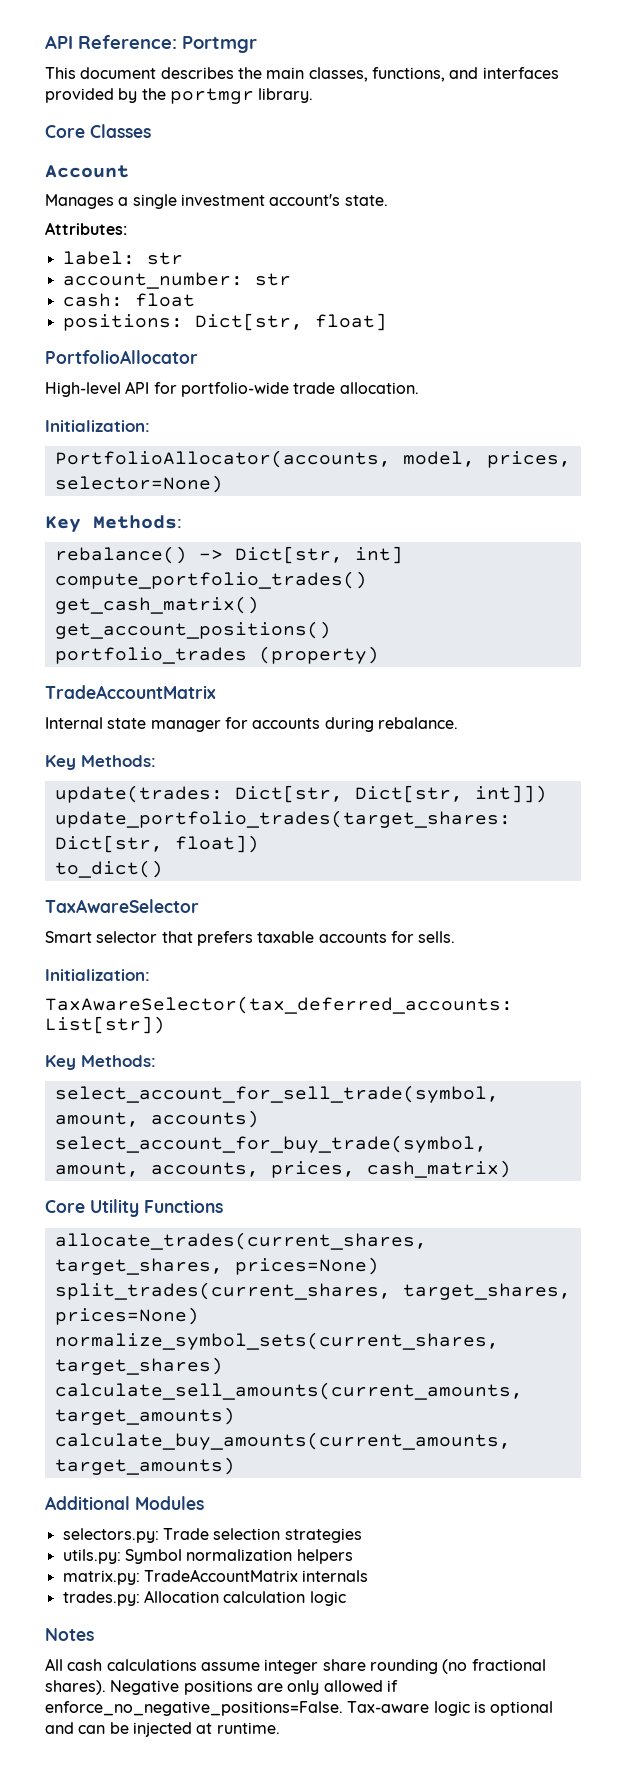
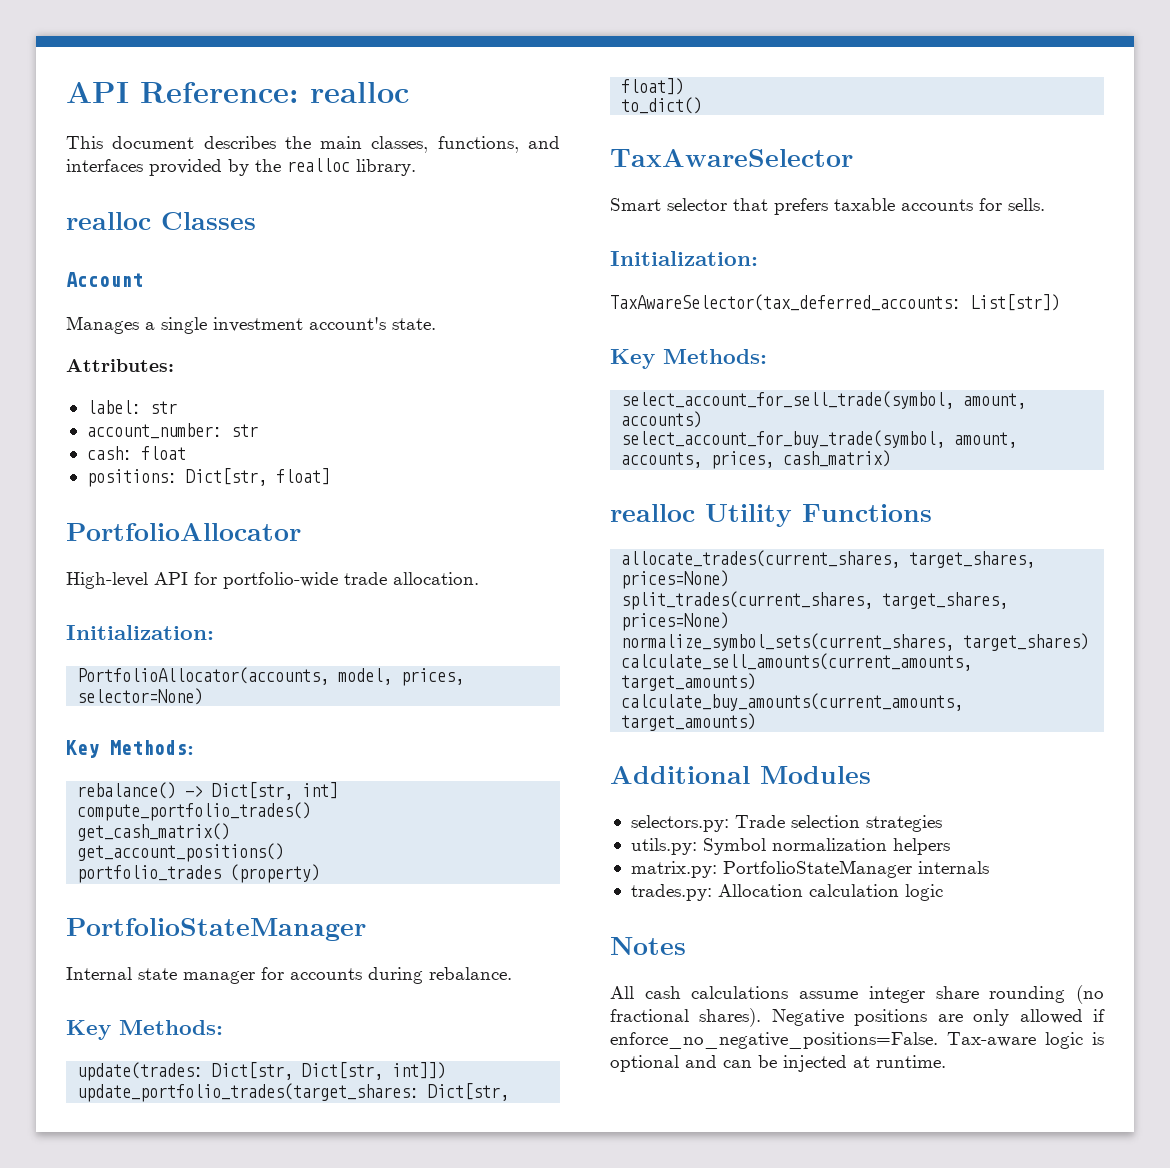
- API Reference: Portmgr
+ API Reference: realloc
- This document describes the main classes, functions, and interfaces provided by the portmgr library.
+ This document describes the main classes, functions, and interfaces provided by the realloc library.
- Core Classes
+ realloc Classes
  portfolio_trades (property)
- TradeAccountMatrix
+ PortfolioStateManager
- Core Utility Functions
+ realloc Utility Functions
- matrix.py: TradeAccountMatrix internals
+ matrix.py: PortfolioStateManager internals

